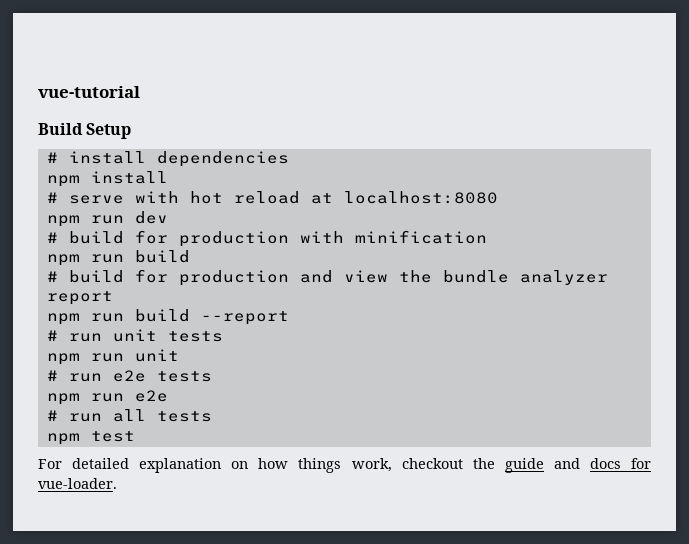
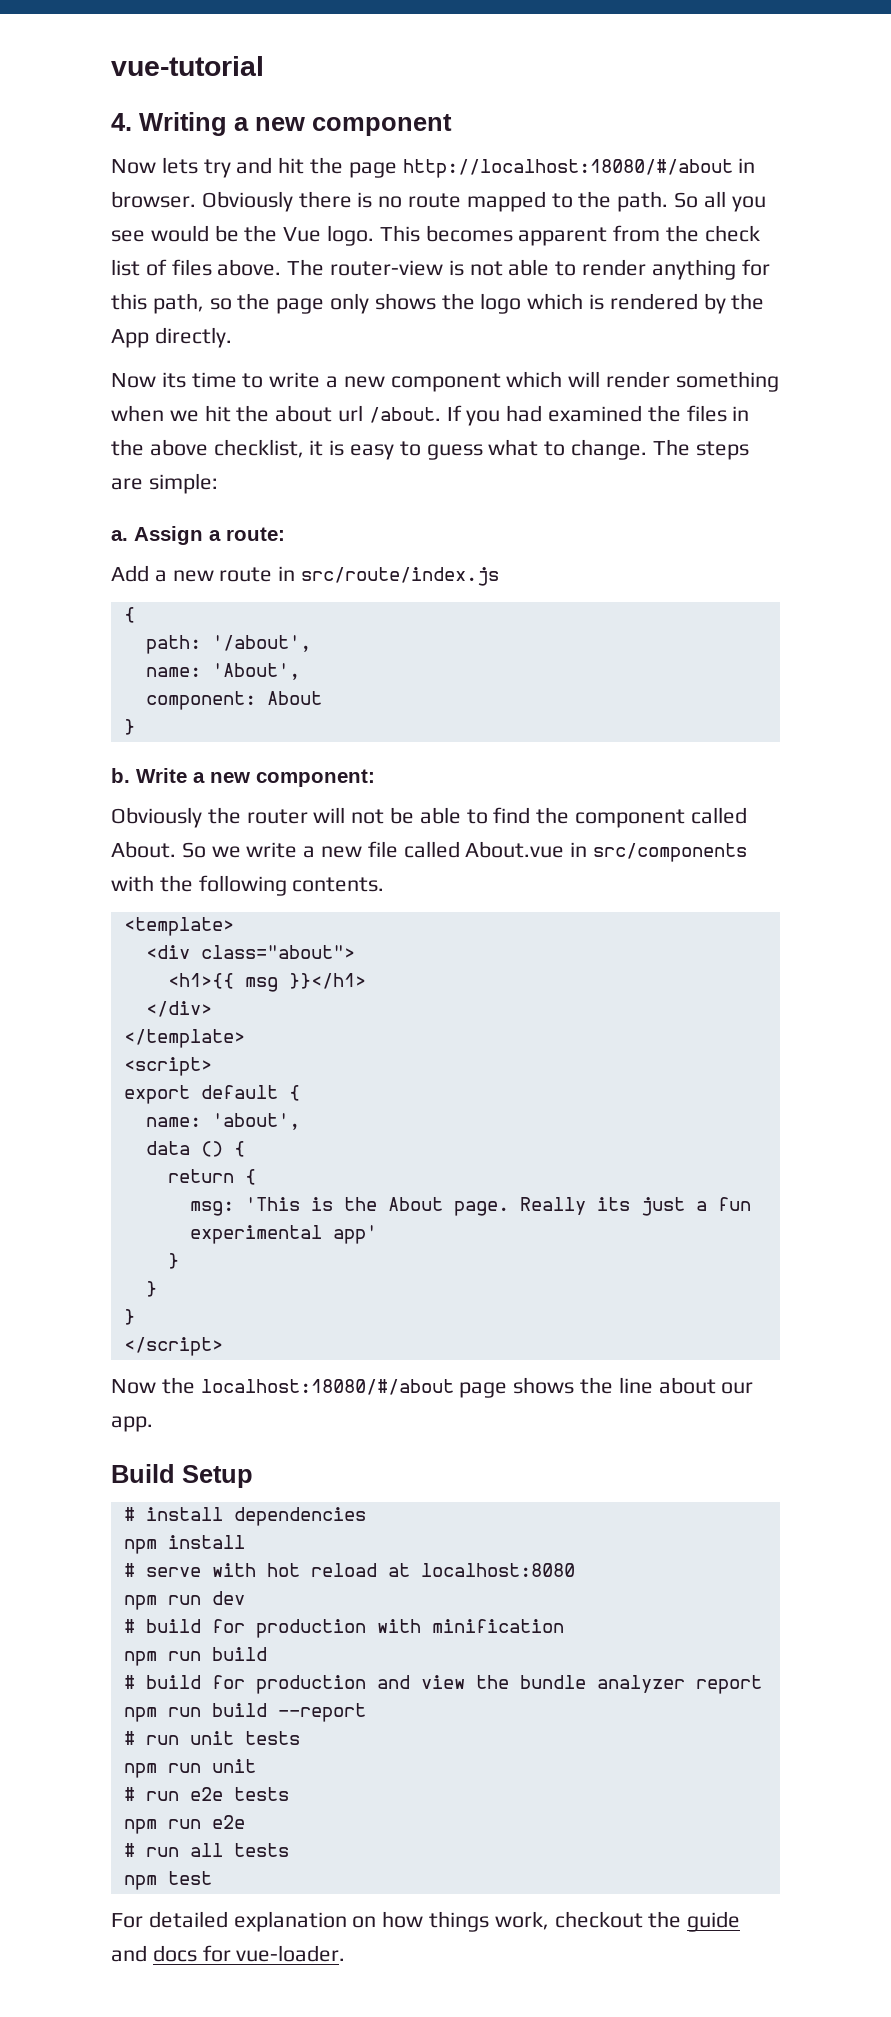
+ 4. Writing a new component
+ Now lets try and hit the page http://localhost:18080/#/about in browser. Obviously there is no route mapped to the path. So all you see would be the Vue logo. This becomes apparent from the check list of files above. The router-view is not able to render anything for this path, so the page only shows the logo which is rendered by the App directly.
+ Now its time to write a new component which will render something when we hit the about url /about. If you had examined the files in the above checklist, it is easy to guess what to change. The steps are simple:
+ a. Assign a route:
+ Add a new route in src/route/index.js
+ {
+ path: '/about',
+ name: 'About',
+ component: About
+ }
+ b. Write a new component:
+ Obviously the router will not be able to find the component called About. So we write a new file called About.vue in src/components with the following contents.
+ <template>
+ <div class="about">
+ <h1>{{ msg }}</h1>
+ </div>
+ </template>
+ <script>
+ export default {
+ name: 'about',
+ data () {
+ return {
+ msg: 'This is the About page. Really its just a fun experimental app'
+ }
+ }
+ }
+ </script>
+ Now the localhost:18080/#/about page shows the line about our app.

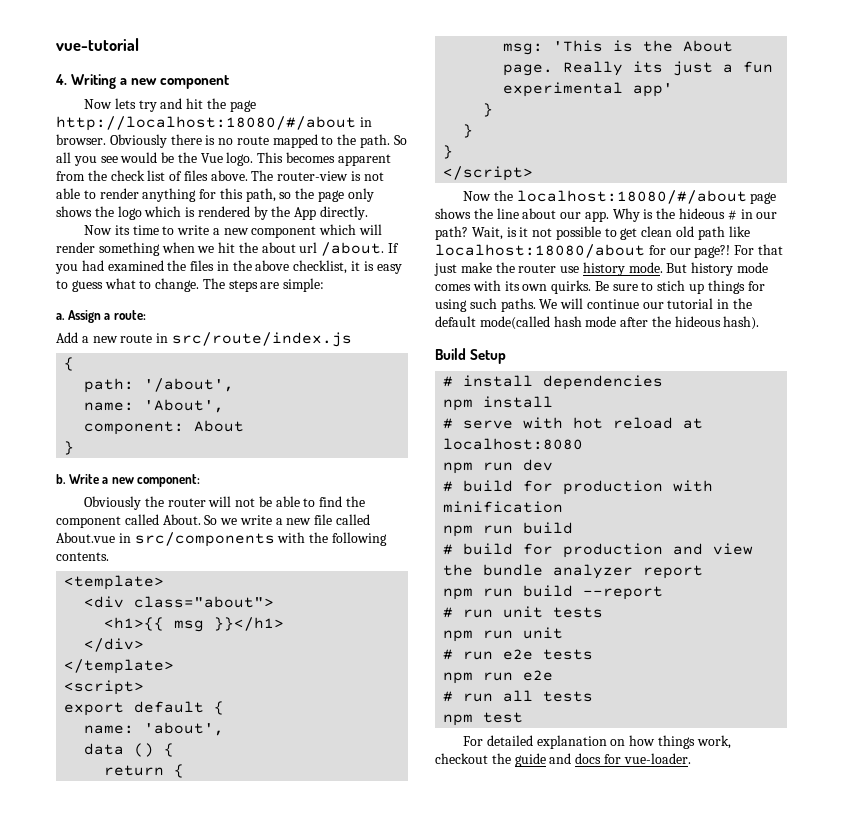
+ Why is the hideous # in our path? Wait, is it not possible to get clean old path like localhost:18080/about for our page?! For that just make the router use history mode. But history mode comes with its own quirks. Be sure to stich up things for using such paths. We will continue our tutorial in the default mode(called hash mode after the hideous hash).

